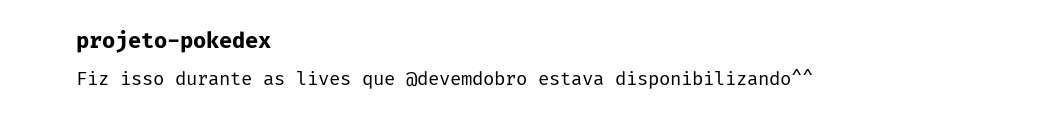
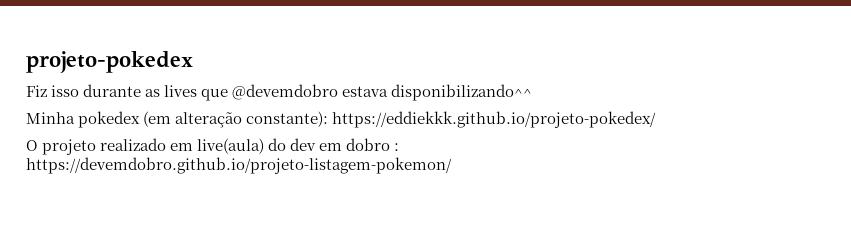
+ Minha pokedex (em alteração constante): https://eddiekkk.github.io/projeto-pokedex/
+ O projeto realizado em live(aula) do dev em dobro : https://devemdobro.github.io/projeto-listagem-pokemon/

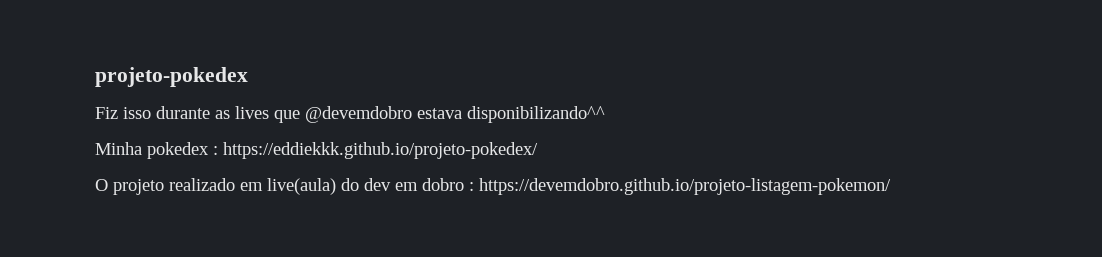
- Minha pokedex (em alteração constante): https://eddiekkk.github.io/projeto-pokedex/
+ Minha pokedex : https://eddiekkk.github.io/projeto-pokedex/

